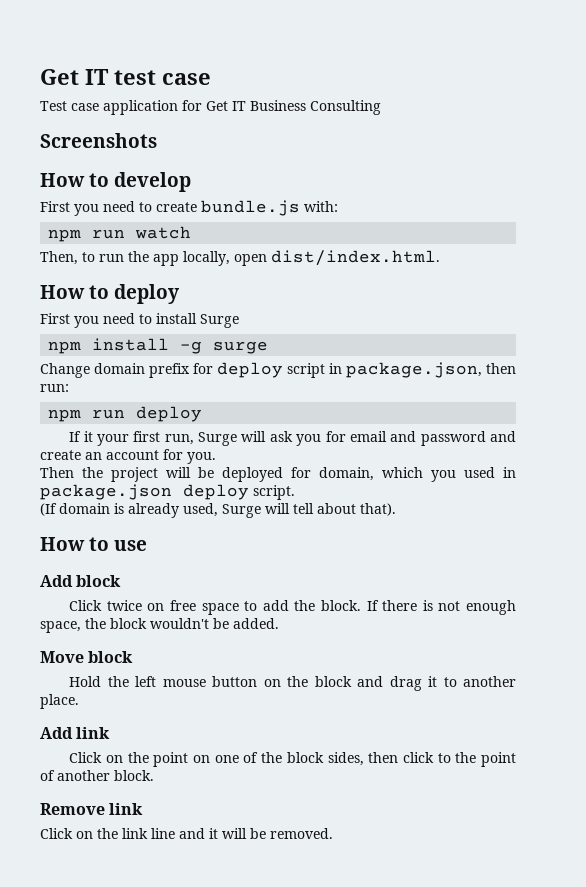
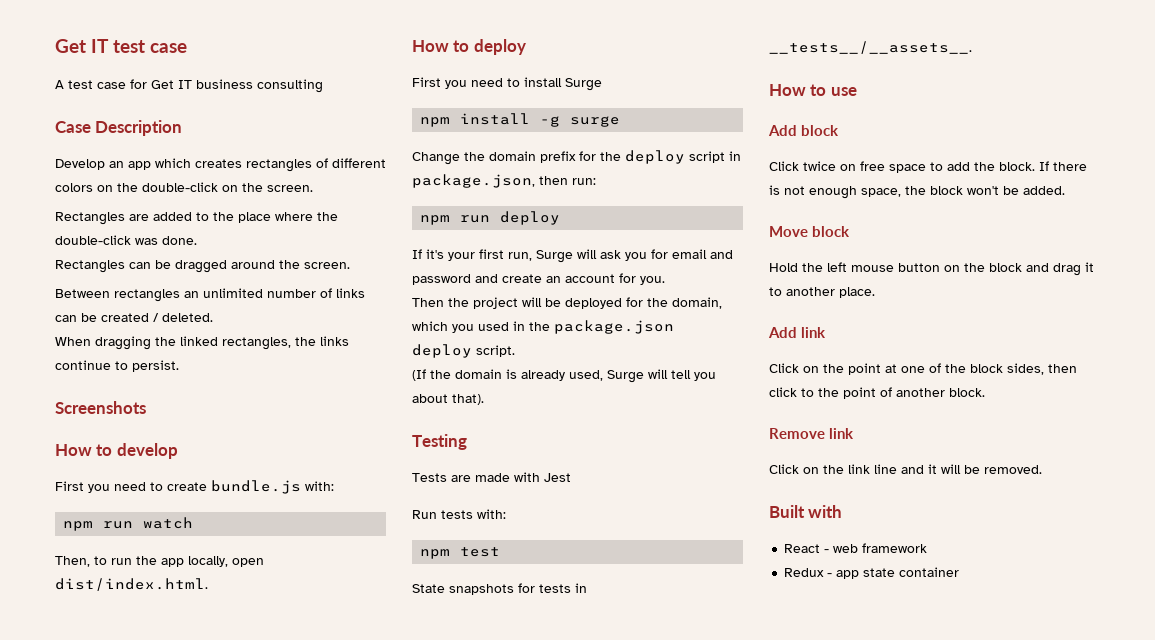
- Test case application for Get IT Business Consulting
+ A test case for Get IT business consulting
+ Case Description
+ Develop an app which creates rectangles of different colors on the double-click on the screen.
+ Rectangles are added to the place where the double-click was done.
+ Rectangles can be dragged around the screen.
+ Between rectangles an unlimited number of links can be created / deleted.
+ When dragging the linked rectangles, the links continue to persist.
- Change domain prefix for deploy script in package.json, then run:
+ Change the domain prefix for the deploy script in package.json, then run:
- If it your first run, Surge will ask you for email and password and create an account for you.
+ If it's your first run, Surge will ask you for email and password and create an account for you.
- Then the project will be deployed for domain, which you used in package.json deploy script.
+ Then the project will be deployed for the domain, which you used in the package.json deploy script.
- (If domain is already used, Surge will tell about that).
+ (If the domain is already used, Surge will tell you about that).
+ Testing
+ Tests are made with Jest
+ Run tests with:
+ npm test
+ State snapshots for tests in __tests__/__assets__.
- If there is not enough space, the block wouldn't be added.
+ If there is not enough space, the block won't be added.
- Click on the point on one of the block sides, then click to the point of another block.
+ Click on the point at one of the block sides, then click to the point of another block.
+ Built with
+ React - web framework
+ Redux - app state container

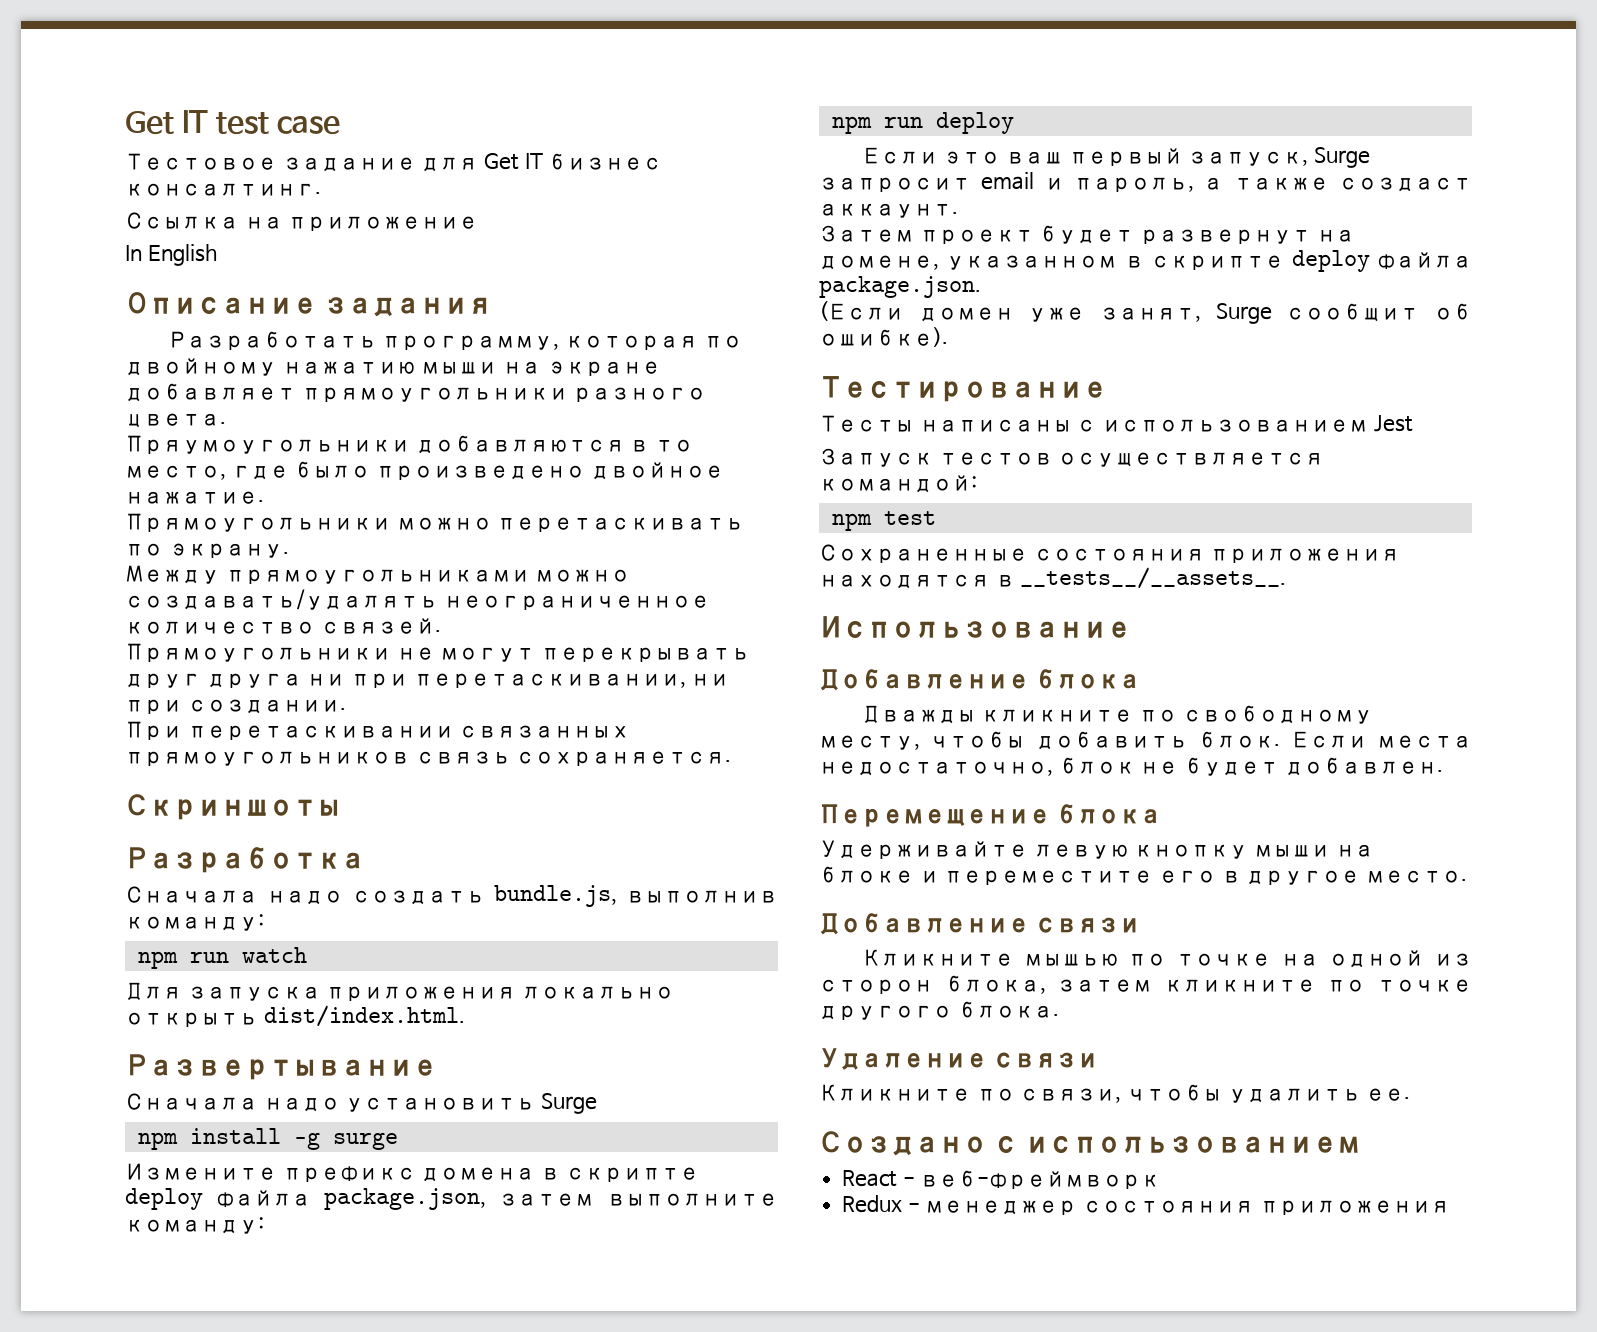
- A test case for Get IT business consulting
- Case Description
- Develop an app which creates rectangles of different colors on the double-click on the screen.
- Rectangles are added to the place where the double-click was done.
- Rectangles can be dragged around the screen.
- Between rectangles an unlimited number of links can be created / deleted.
- When dragging the linked rectangles, the links continue to persist.
- Screenshots
- How to develop
- First you need to create bundle.js with:
+ Тестовое задание для Get IT бизнес консалтинг.
+ Ссылка на приложение
+ In English
+ Описание задания
+ Разработать программу, которая по двойному нажатию мыши на экране добавляет прямоугольники разного цвета.
+ Пряумоугольники добавляются в то место, где было произведено двойное нажатие.
+ Прямоугольники можно перетаскивать по экрану.
+ Между прямоугольниками можно создавать/удалять неограниченное количество связей.
+ Прямоугольники не могут перекрывать друг друга ни при перетаскивании, ни при создании.
+ При перетаскивании связанных прямоугольников связь сохраняется.
+ Скриншоты
+ Разработка
+ Сначала надо создать bundle.js, выполнив команду:
  npm run watch
- Then, to run the app locally, open dist/index.html.
- How to deploy
- First you need to install Surge
+ Для запуска приложения локально открыть dist/index.html.
+ Развертывание
+ Сначала надо установить Surge
- Change the domain prefix for the deploy script in package.json, then run:
+ Измените префикс домена в скрипте deploy файла package.json, затем выполните команду:
  npm run deploy
- If it's your first run, Surge will ask you for email and password and create an account for you.
- Then the project will be deployed for the domain, which you used in the package.json deploy script.
- (If the domain is already used, Surge will tell you about that).
- Testing
- Tests are made with Jest
- Run tests with:
+ Если это ваш первый запуск, Surge запросит email и пароль, а также создаст аккаунт.
+ Затем проект будет развернут на домене, указанном в скрипте deploy файла package.json.
+ (Если домен уже занят, Surge сообщит об ошибке).
+ Тестирование
+ Тесты написаны с использованием Jest
+ Запуск тестов осуществляется командой:
  npm test
- State snapshots for tests in __tests__/__assets__.
- How to use
- Add block
- Click twice on free space to add the block. If there is not enough space, the block won't be added.
- Move block
- Hold the left mouse button on the block and drag it to another place.
- Add link
- Click on the point at one of the block sides, then click to the point of another block.
- Remove link
- Click on the link line and it will be removed.
- Built with
+ Сохраненные состояния приложения находятся в __tests__/__assets__.
+ Использование
+ Добавление блока
+ Дважды кликните по свободному месту, чтобы добавить блок. Если места недостаточно, блок не будет добавлен.
+ Перемещение блока
+ Удерживайте левую кнопку мыши на блоке и переместите его в другое место.
+ Добавление связи
+ Кликните мышью по точке на одной из сторон блока, затем кликните по точке другого блока.
+ Удаление связи
+ Кликните по связи, чтобы удалить ее.
+ Создано с использованием
- React - web framework
+ React - веб-фреймворк
- Redux - app state container
+ Redux - менеджер состояния приложения

